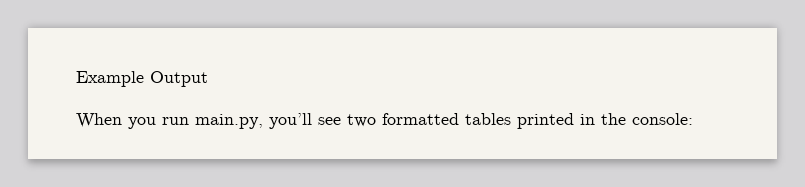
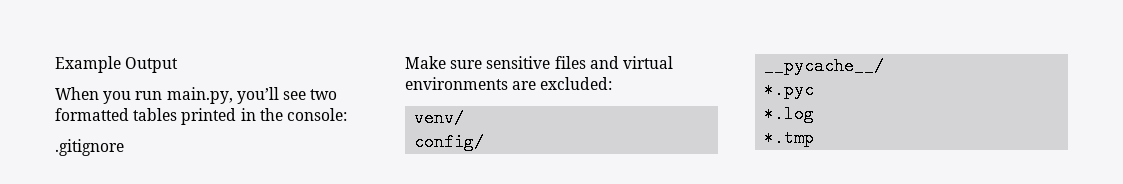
+ .gitignore
+ Make sure sensitive files and virtual environments are excluded:
+ venv/
+ config/
+ __pycache__/
+ *.pyc
+ *.log
+ *.tmp

